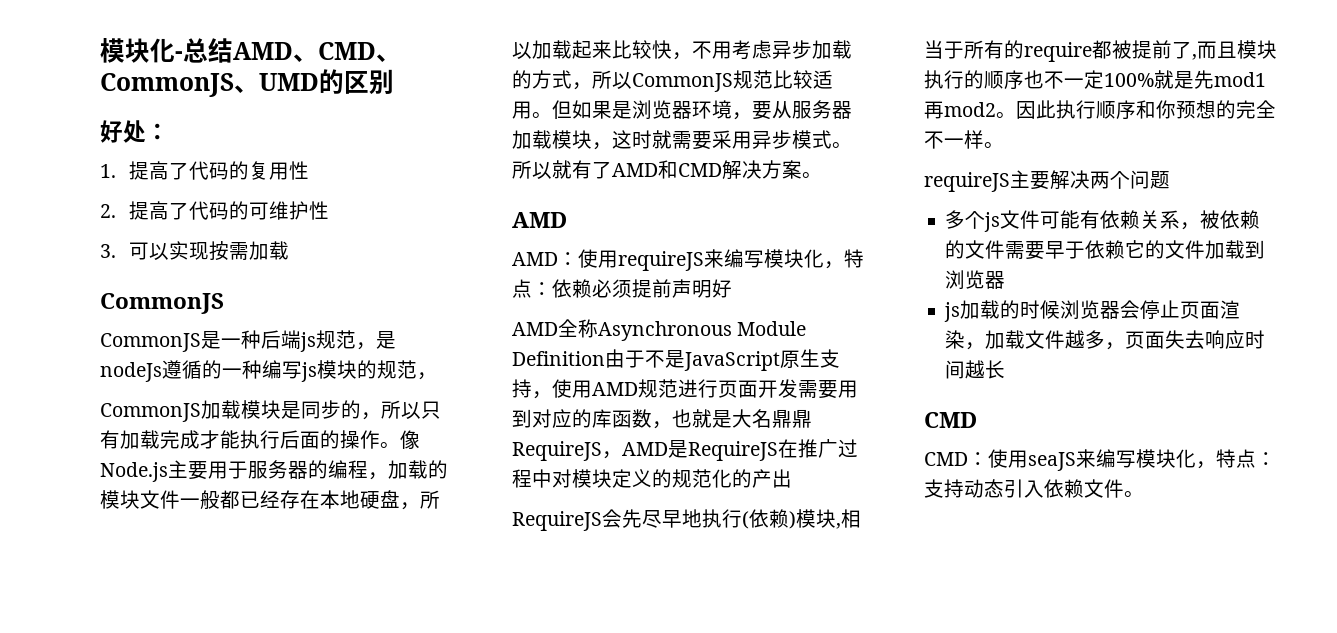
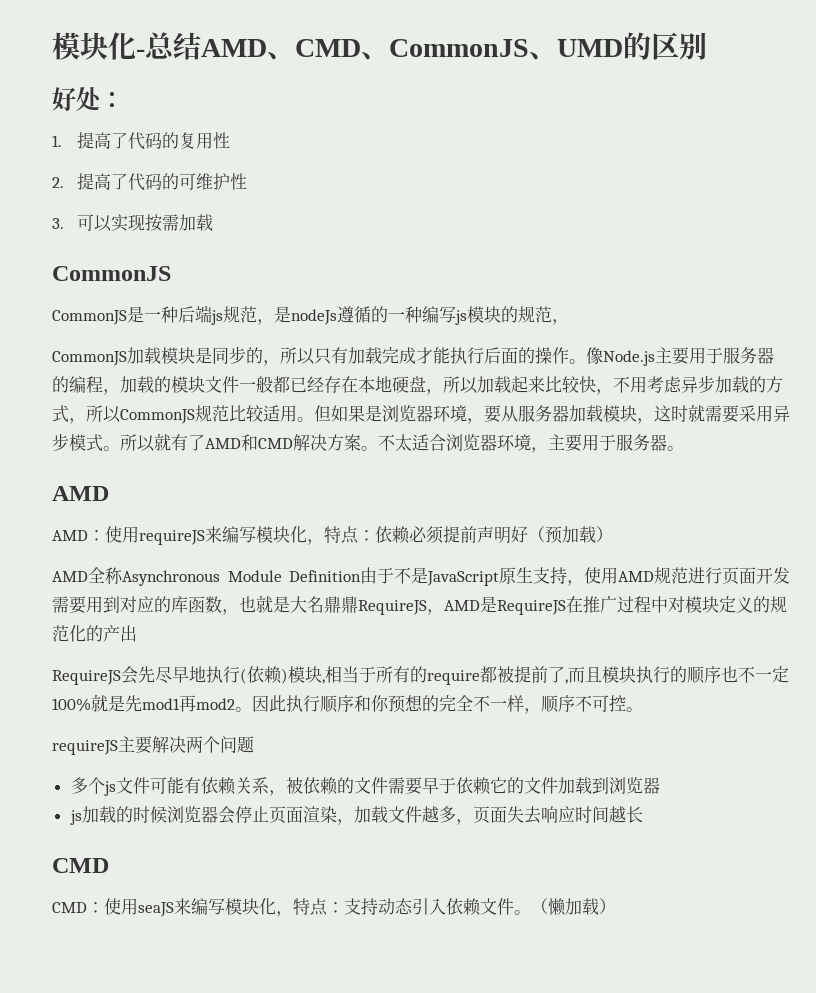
+ 不太适合浏览器环境，主要用于服务器。
- AMD：使用requireJS来编写模块化，特点：依赖必须提前声明好
+ AMD：使用requireJS来编写模块化，特点：依赖必须提前声明好（预加载）
- 因此执行顺序和你预想的完全不一样。
+ 因此执行顺序和你预想的完全不一样，顺序不可控。
+ （懒加载）

